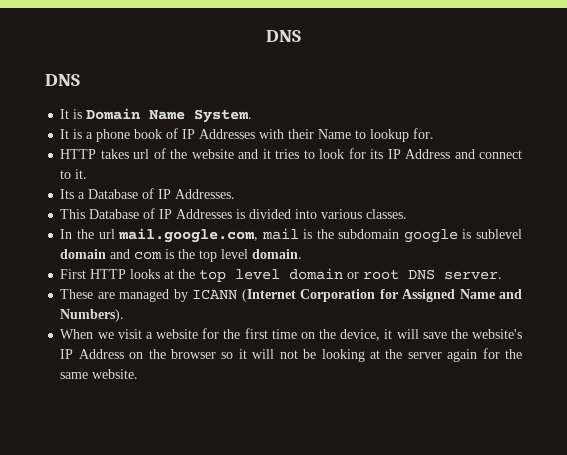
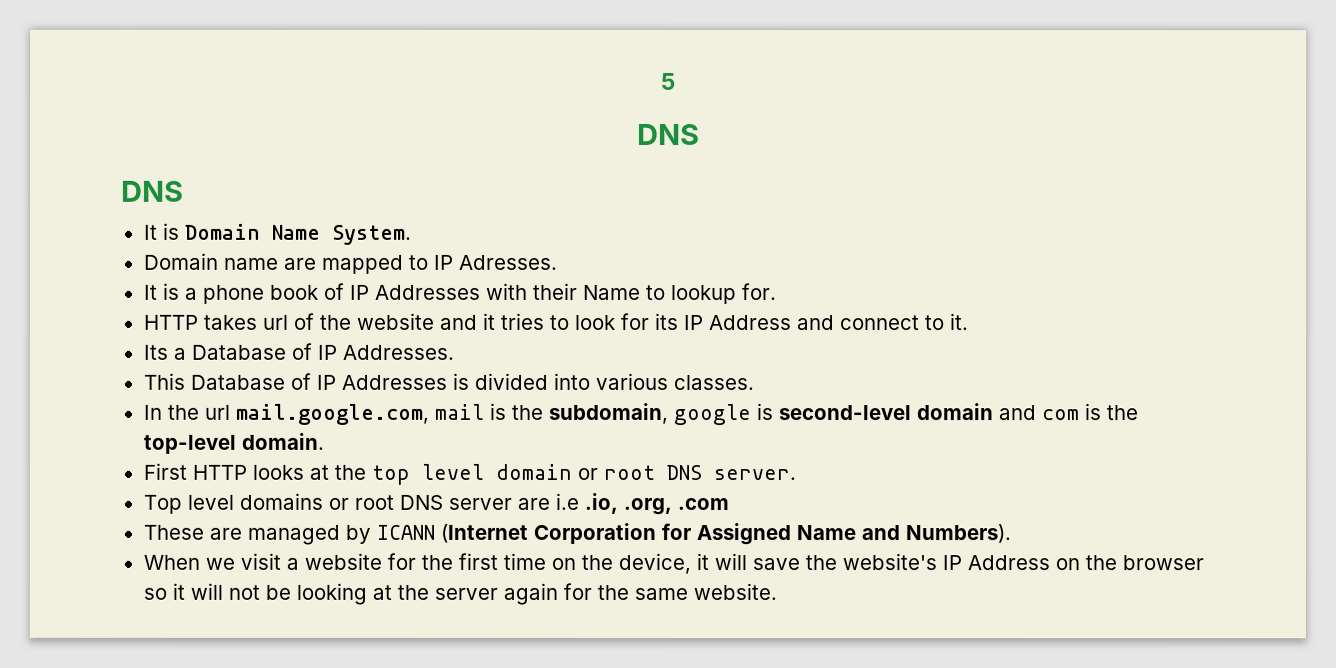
+ 5
+ Domain name are mapped to IP Adresses.
- In the url mail.google.com, mail is the subdomain google is sublevel domain and com is the top level domain.
+ In the url mail.google.com, mail is the subdomain, google is second-level domain and com is the top-level domain.
+ Top level domains or root DNS server are i.e .io, .org, .com

